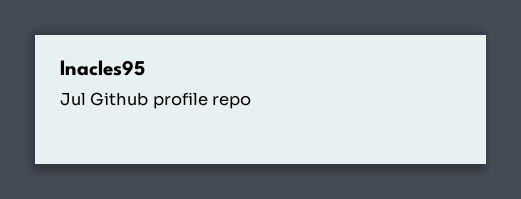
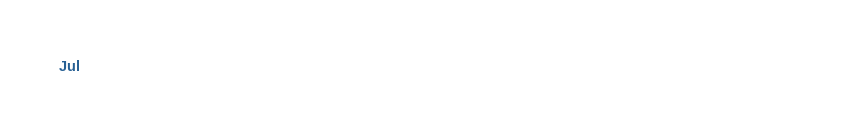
- lnacles95
- Jul Github profile repo
+ Jul

